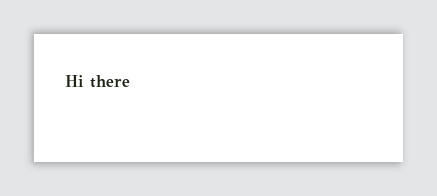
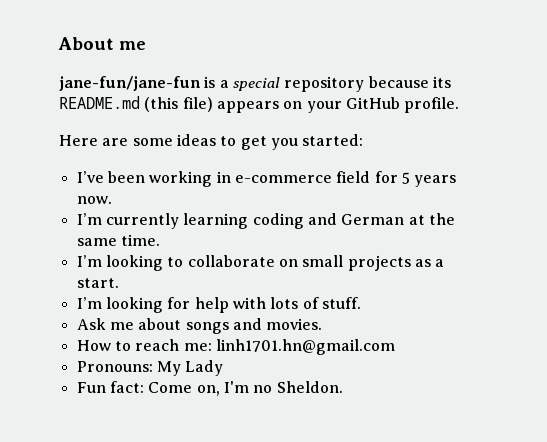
- Hi there
+ About me
+ jane-fun/jane-fun is a special repository because its README.md (this file) appears on your GitHub profile.
+ Here are some ideas to get you started:
+ I’ve been working in e-commerce field for 5 years now.
+ I’m currently learning coding and German at the same time.
+ I’m looking to collaborate on small projects as a start.
+ I’m looking for help with lots of stuff.
+ Ask me about songs and movies.
+ How to reach me: linh1701.hn@gmail.com
+ Pronouns: My Lady
+ Fun fact: Come on, I'm no Sheldon.

